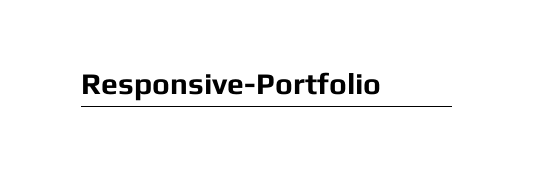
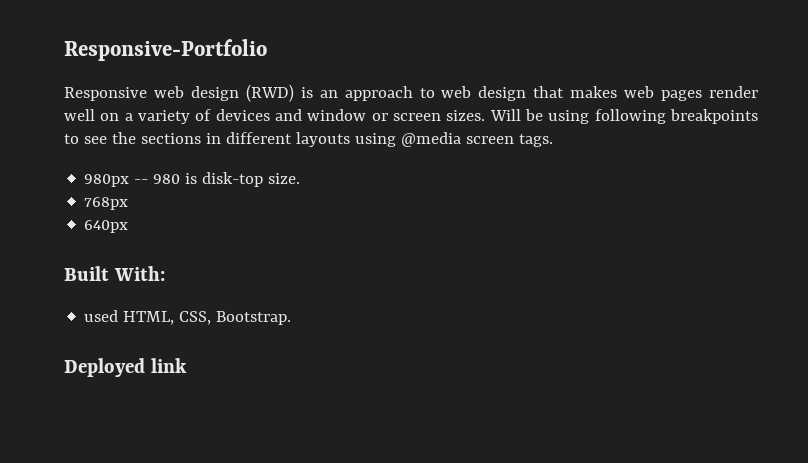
+ Responsive web design (RWD) is an approach to web design that makes web pages render well on a variety of devices and window or screen sizes. Will be using following breakpoints to see the sections in different layouts using @media screen tags.
+ 980px -- 980 is disk-top size.
+ 768px
+ 640px
+ Built With:
+ used HTML, CSS, Bootstrap.
+ Deployed link

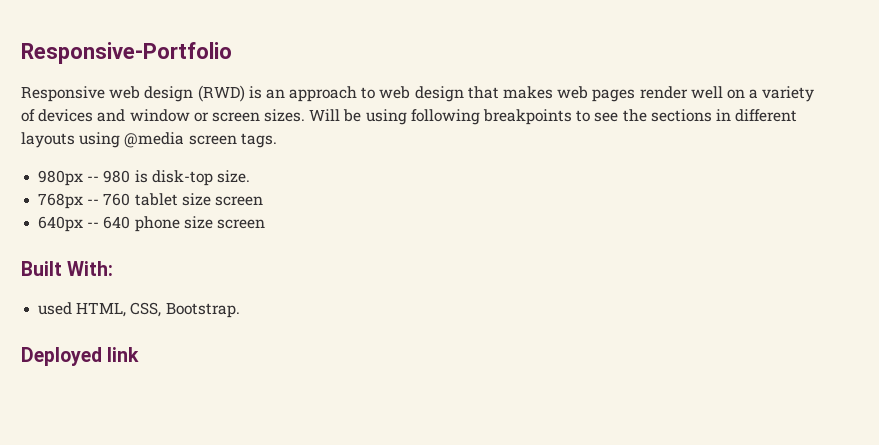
- 768px
- 640px
+ 768px -- 760 tablet size screen
+ 640px -- 640 phone size screen

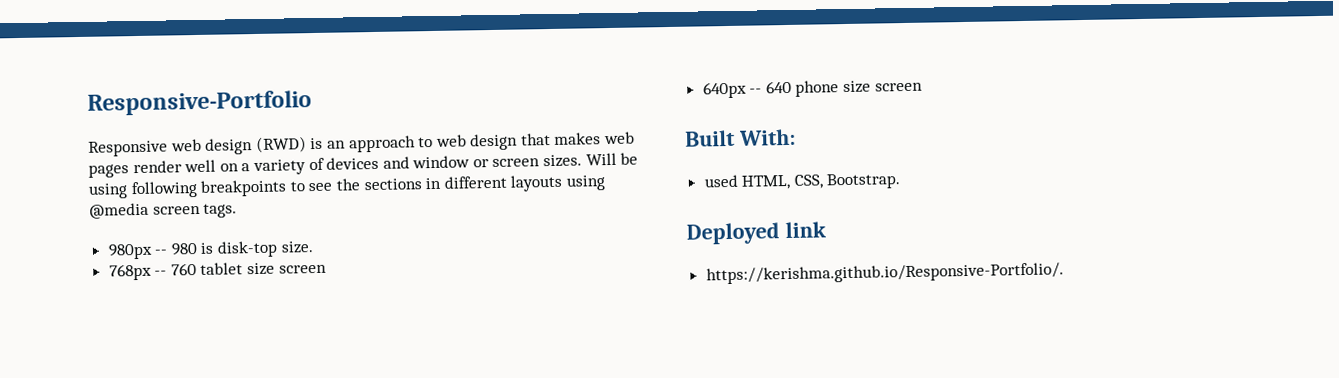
+ https://kerishma.github.io/Responsive-Portfolio/.

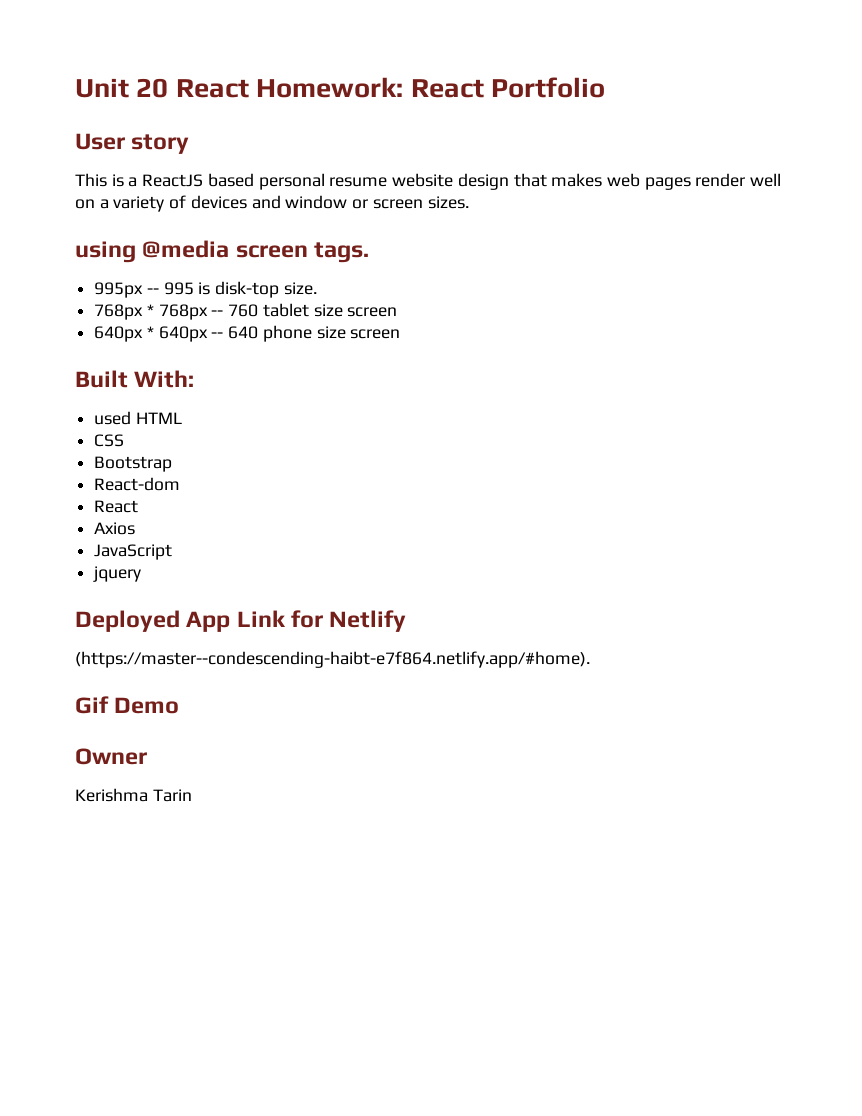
- Responsive-Portfolio
- Responsive web design (RWD) is an approach to web design that makes web pages render well on a variety of devices and window or screen sizes. Will be using following breakpoints to see the sections in different layouts using @media screen tags.
+ Unit 20 React Homework: React Portfolio
+ User story
+ This is a ReactJS based personal resume website design that makes web pages render well on a variety of devices and window or screen sizes.
+ using @media screen tags.
- 980px -- 980 is disk-top size.
+ 995px -- 995 is disk-top size.
- 768px -- 760 tablet size screen
+ 768px * 768px -- 760 tablet size screen
- 640px -- 640 phone size screen
+ 640px * 640px -- 640 phone size screen
- used HTML, CSS, Bootstrap.
- Deployed link
- https://kerishma.github.io/Responsive-Portfolio/.
+ used HTML
+ CSS
+ Bootstrap
+ React-dom
+ React
+ Axios
+ JavaScript
+ jquery
+ Deployed App Link for Netlify
+ (https://master--condescending-haibt-e7f864.netlify.app/#home).
+ Gif Demo
+ Owner
+ Kerishma Tarin

